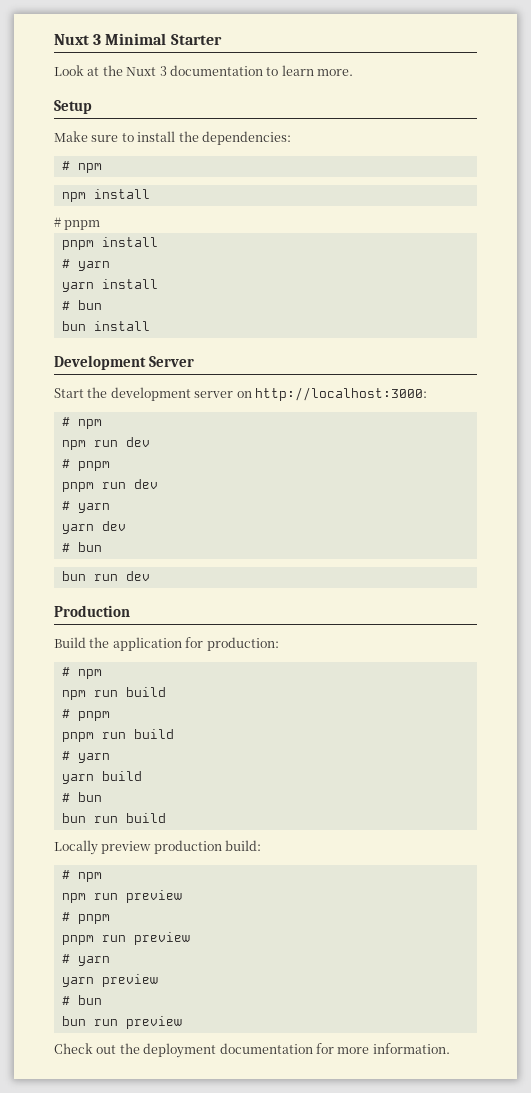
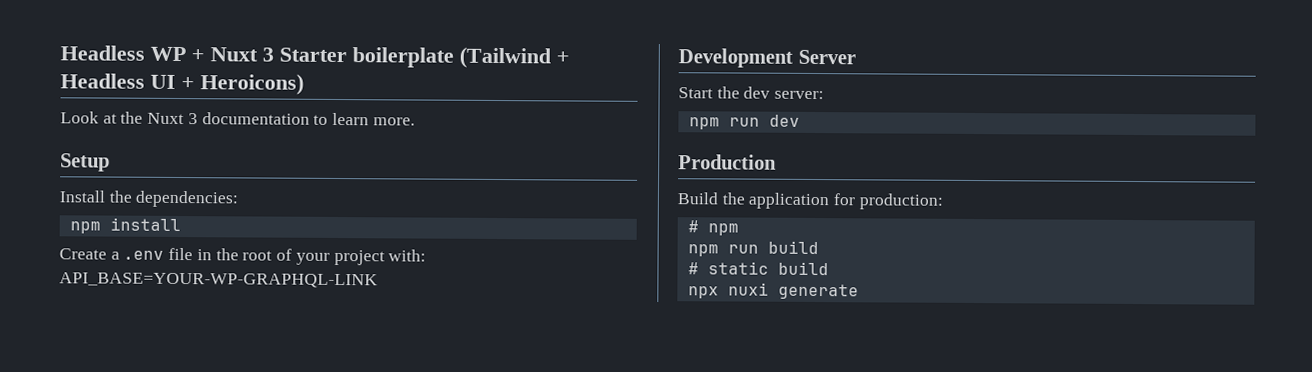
- Nuxt 3 Minimal Starter
+ Headless WP + Nuxt 3 Starter boilerplate (Tailwind + Headless UI + Heroicons)
- Make sure to install the dependencies:
- # npm
+ Install the dependencies:
  npm install
- # pnpm
- pnpm install
- # yarn
- yarn install
- # bun
- bun install
+ Create a .env file in the root of your project with: API_BASE=YOUR-WP-GRAPHQL-LINK
  Development Server
- Start the development server on http://localhost:3000:
- # npm
+ Start the dev server:
  npm run dev
- # pnpm
- pnpm run dev
- # yarn
- yarn dev
- # bun
- bun run dev
  npm run build
- # pnpm
- pnpm run build
- # yarn
- yarn build
- # bun
- bun run build
- Locally preview production build:
- # npm
- npm run preview
- # pnpm
- pnpm run preview
- # yarn
- yarn preview
- # bun
- bun run preview
- Check out the deployment documentation for more information.
+ # static build
+ npx nuxi generate

